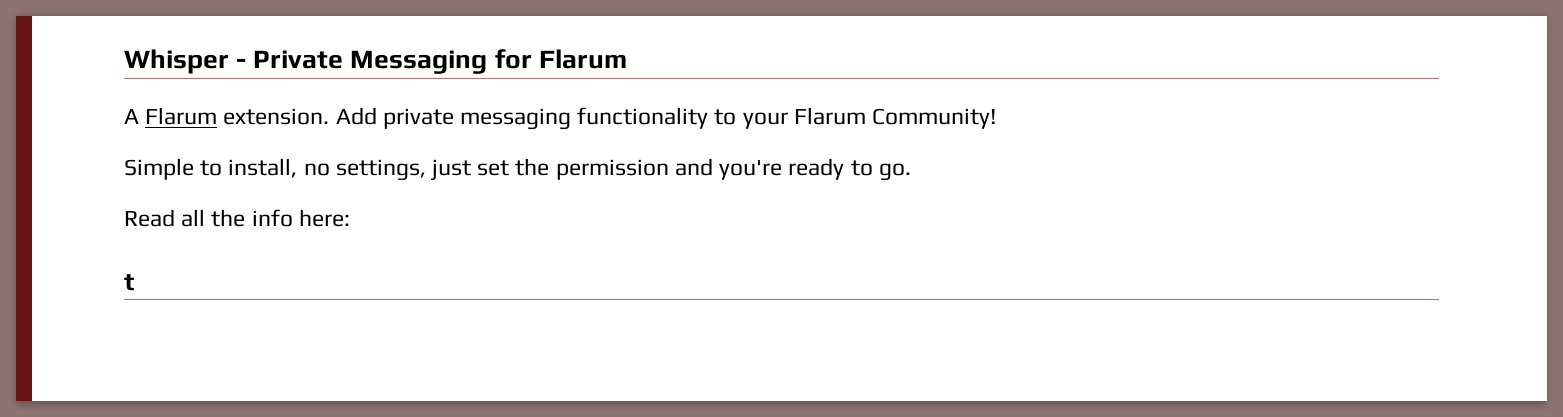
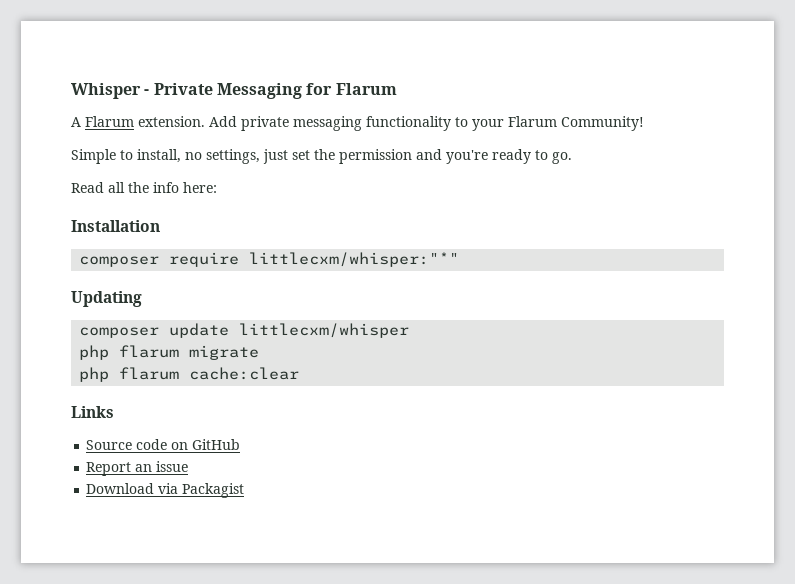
- t
+ Installation
+ composer require littlecxm/whisper:"*"
+ Updating
+ composer update littlecxm/whisper
+ php flarum migrate
+ php flarum cache:clear
+ Links
+ Source code on GitHub
+ Report an issue
+ Download via Packagist

